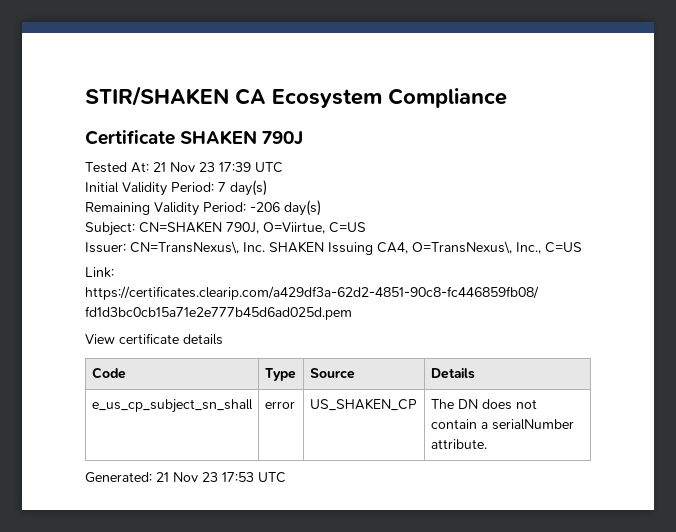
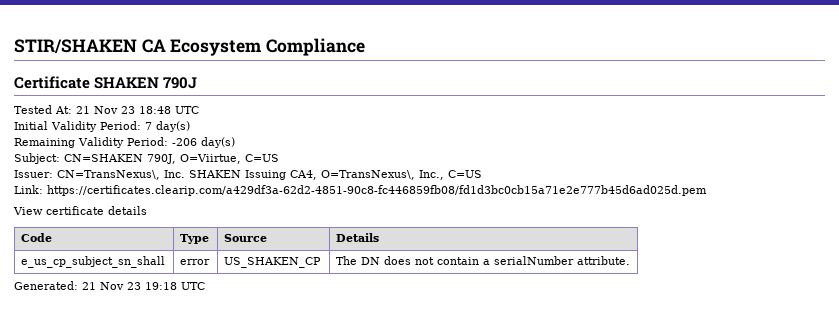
- Tested At: 21 Nov 23 17:39 UTC
+ Tested At: 21 Nov 23 18:48 UTC
- Generated: 21 Nov 23 17:53 UTC
+ Generated: 21 Nov 23 19:18 UTC

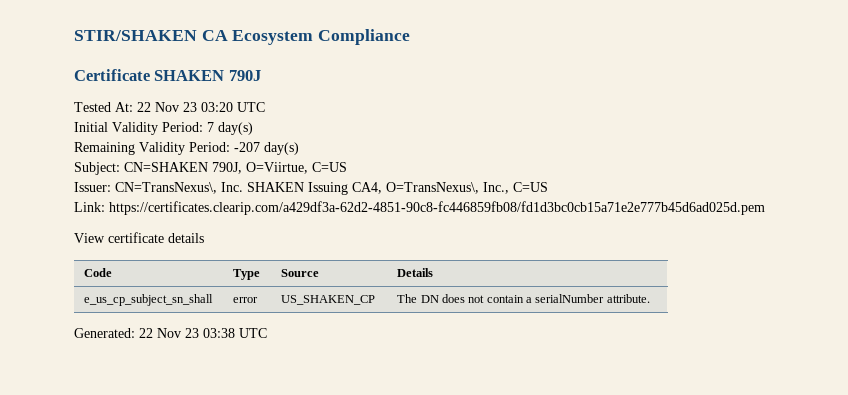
- Tested At: 21 Nov 23 18:48 UTC
+ Tested At: 22 Nov 23 03:20 UTC
- Remaining Validity Period: -206 day(s)
+ Remaining Validity Period: -207 day(s)
- Generated: 21 Nov 23 19:18 UTC
+ Generated: 22 Nov 23 03:38 UTC

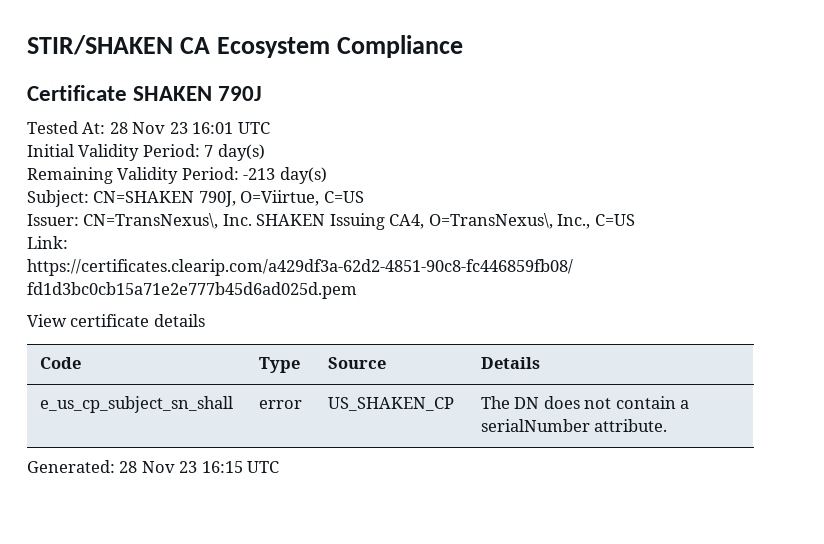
- Tested At: 22 Nov 23 03:20 UTC
+ Tested At: 28 Nov 23 16:01 UTC
- Remaining Validity Period: -207 day(s)
+ Remaining Validity Period: -213 day(s)
- Generated: 22 Nov 23 03:38 UTC
+ Generated: 28 Nov 23 16:15 UTC

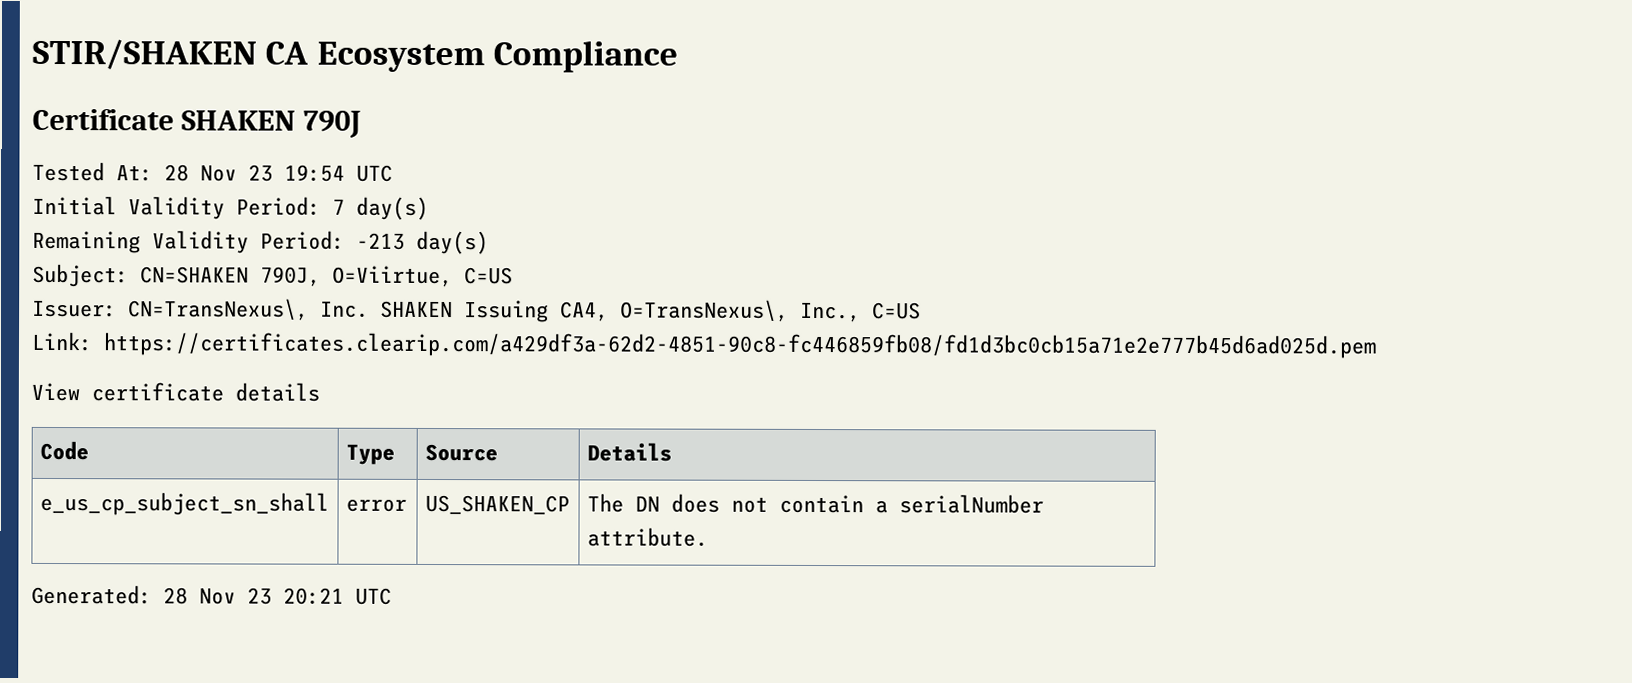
- Tested At: 28 Nov 23 16:01 UTC
+ Tested At: 28 Nov 23 19:54 UTC
- Generated: 28 Nov 23 16:15 UTC
+ Generated: 28 Nov 23 20:21 UTC

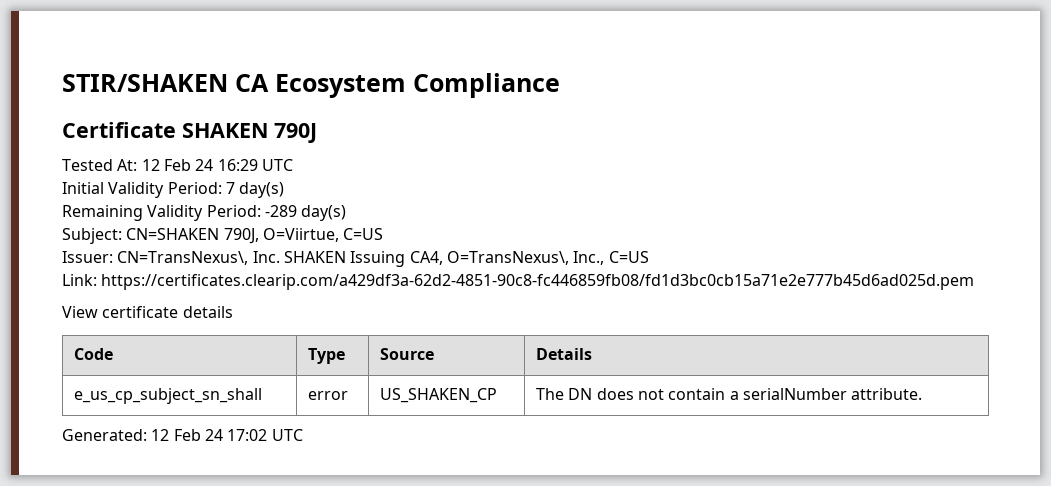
- Tested At: 28 Nov 23 19:54 UTC
+ Tested At: 12 Feb 24 16:29 UTC
- Remaining Validity Period: -213 day(s)
+ Remaining Validity Period: -289 day(s)
- Generated: 28 Nov 23 20:21 UTC
+ Generated: 12 Feb 24 17:02 UTC

